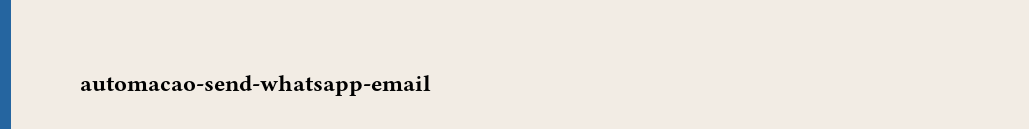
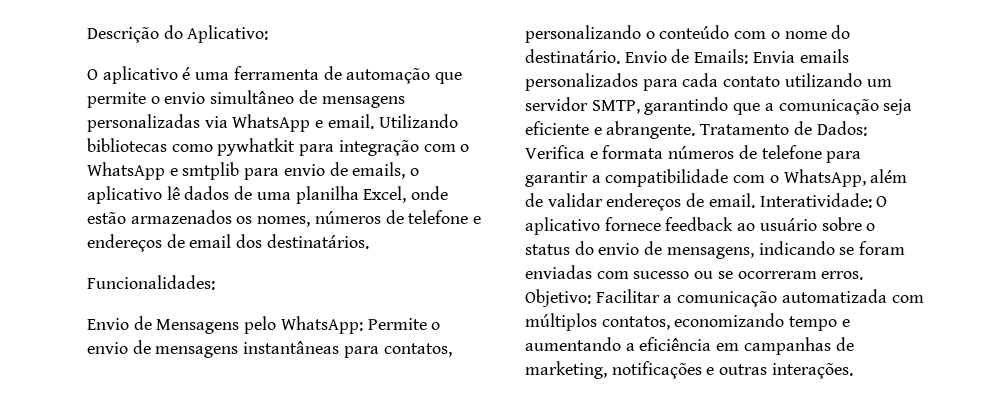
- automacao-send-whatsapp-email
+ Descrição do Aplicativo:
+ O aplicativo é uma ferramenta de automação que permite o envio simultâneo de mensagens personalizadas via WhatsApp e email. Utilizando bibliotecas como pywhatkit para integração com o WhatsApp e smtplib para envio de emails, o aplicativo lê dados de uma planilha Excel, onde estão armazenados os nomes, números de telefone e endereços de email dos destinatários.
+ Funcionalidades:
+ Envio de Mensagens pelo WhatsApp: Permite o envio de mensagens instantâneas para contatos, personalizando o conteúdo com o nome do destinatário. Envio de Emails: Envia emails personalizados para cada contato utilizando um servidor SMTP, garantindo que a comunicação seja eficiente e abrangente. Tratamento de Dados: Verifica e formata números de telefone para garantir a compatibilidade com o WhatsApp, além de validar endereços de email. Interatividade: O aplicativo fornece feedback ao usuário sobre o status do envio de mensagens, indicando se foram enviadas com sucesso ou se ocorreram erros. Objetivo: Facilitar a comunicação automatizada com múltiplos contatos, economizando tempo e aumentando a eficiência em campanhas de marketing, notificações e outras interações.

